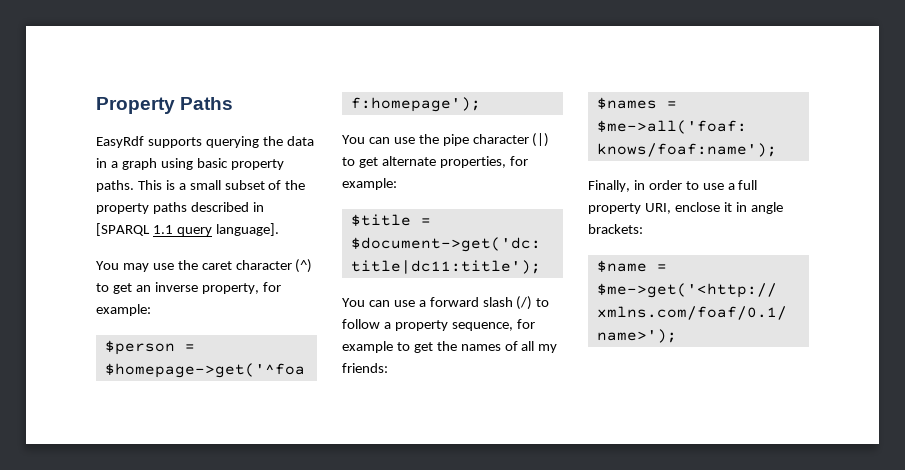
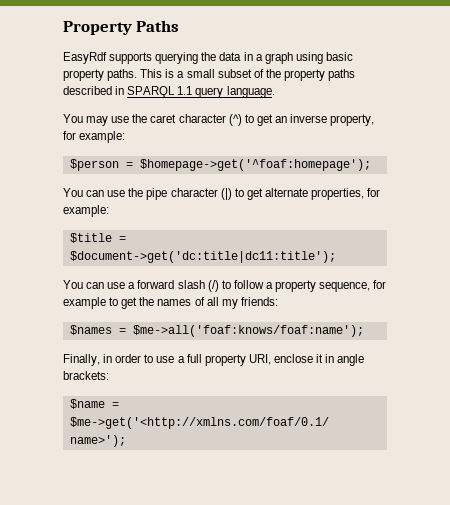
- This is a small subset of the property paths described in [SPARQL 1.1 query language].
+ This is a small subset of the property paths described in SPARQL 1.1 query language.

